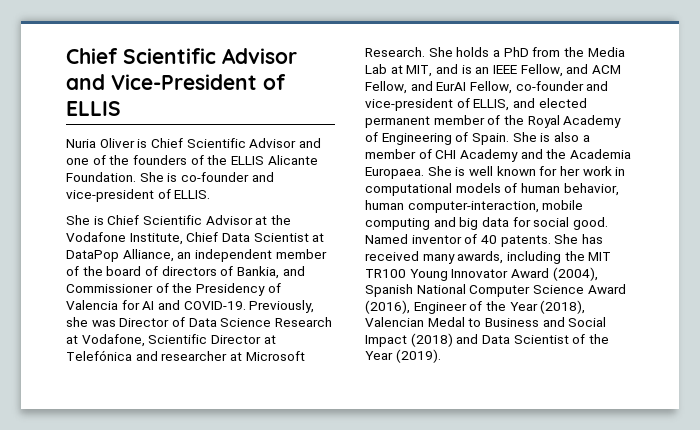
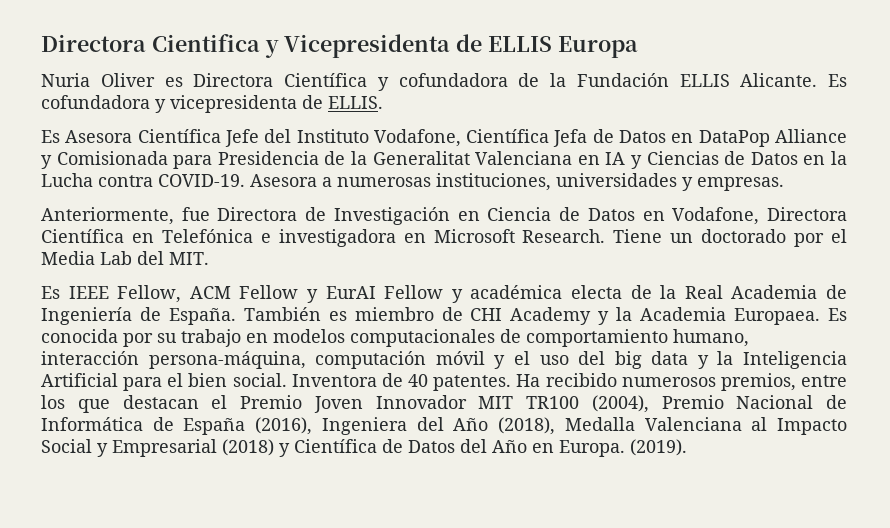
- Chief Scientific Advisor and Vice-President of ELLIS
+ Directora Cientifica y Vicepresidenta de ELLIS Europa
- Nuria Oliver is Chief Scientific Advisor and one of the founders of the ELLIS Alicante Foundation. She is co-founder and vice-president of ELLIS.
- She is Chief Scientific Advisor at the Vodafone Institute, Chief Data Scientist at DataPop Alliance, an independent member of the board of directors of Bankia, and Commissioner of the Presidency of Valencia for AI and COVID-19. Previously, she was Director of Data Science Research at Vodafone, Scientific Director at Telefónica and researcher at Microsoft Research. She holds a PhD from the Media Lab at MIT, and is an IEEE Fellow, and ACM Fellow, and EurAI Fellow, co-founder and vice-president of ELLIS, and elected permanent member of the Royal Academy of Engineering of Spain. She is also a member of CHI Academy and the Academia Europaea. She is well known for her work in computational models of human behavior, human computer-interaction, mobile computing and big data for social good. Named inventor of 40 patents. She has received many awards, including the MIT TR100 Young Innovator Award (2004), Spanish National Computer Science Award (2016), Engineer of the Year (2018), Valencian Medal to Business and Social Impact (2018) and Data Scientist of the Year (2019).
+ Nuria Oliver es Directora Científica y cofundadora de la Fundación ELLIS Alicante. Es cofundadora y vicepresidenta de ELLIS.
+ Es Asesora Científica Jefe del Instituto Vodafone, Científica Jefa de Datos en DataPop Alliance y Comisionada para Presidencia de la Generalitat Valenciana en IA y Ciencias de Datos en la Lucha contra COVID-19. Asesora a numerosas instituciones, universidades y empresas.
+ Anteriormente, fue Directora de Investigación en Ciencia de Datos en Vodafone, Directora Científica en Telefónica e investigadora en Microsoft Research. Tiene un doctorado por el Media Lab del MIT.
+ Es IEEE Fellow, ACM Fellow y EurAI Fellow y académica electa de la Real Academia de Ingeniería de España. También es miembro de CHI Academy y la Academia Europaea. Es conocida por su trabajo en modelos computacionales de comportamiento humano, interacción persona-máquina, computación móvil y el uso del big data y la Inteligencia Artificial para el bien social. Inventora de 40 patentes. Ha recibido numerosos premios, entre los que destacan el Premio Joven Innovador MIT TR100 (2004), Premio Nacional de Informática de España (2016), Ingeniera del Año (2018), Medalla Valenciana al Impacto Social y Empresarial (2018) y Científica de Datos del Año en Europa. (2019).

